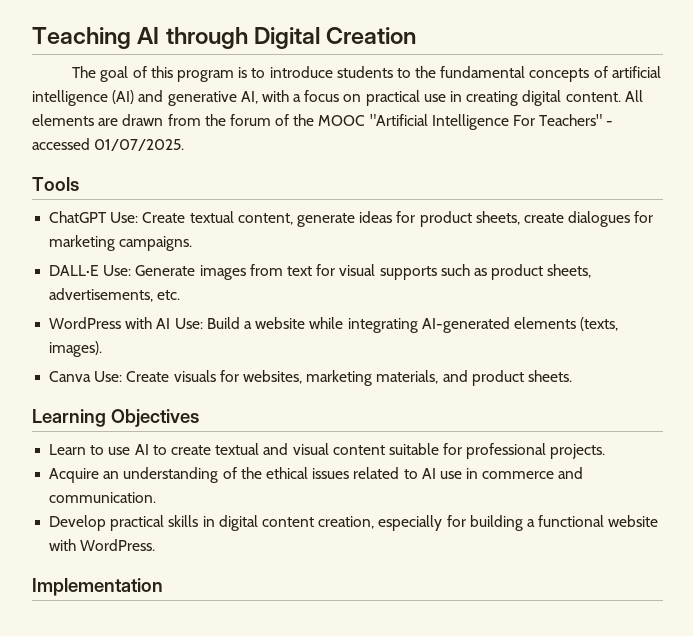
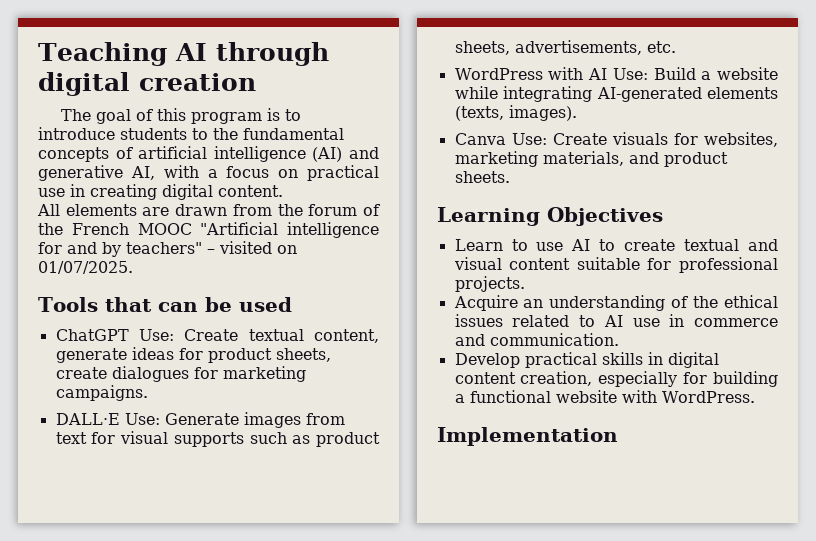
- Teaching AI through Digital Creation
+ Teaching AI through digital creation
- The goal of this program is to introduce students to the fundamental concepts of artificial intelligence (AI) and generative AI, with a focus on practical use in creating digital content. All elements are drawn from the forum of the MOOC "Artificial Intelligence For Teachers" - accessed 01/07/2025.
- Tools
+ The goal of this program is to introduce students to the fundamental concepts of artificial intelligence (AI) and generative AI, with a focus on practical use in creating digital content.
+ All elements are drawn from the forum of the French MOOC "Artificial intelligence for and by teachers" – visited on 01/07/2025.
+ Tools that can be used

